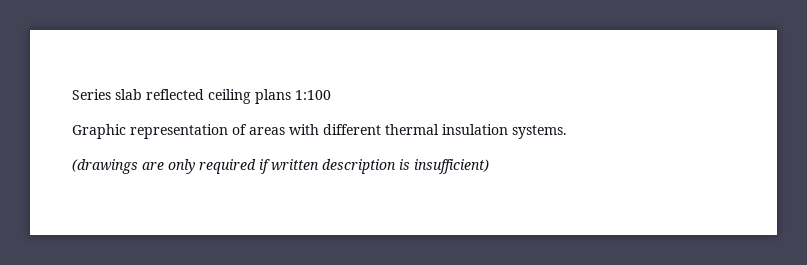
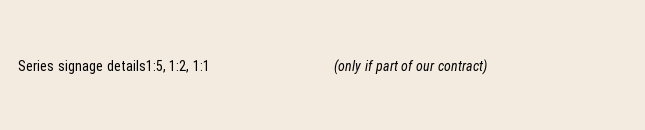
- Series slab reflected ceiling plans 1:100
- Graphic representation of areas with different thermal insulation systems.
- (drawings are only required if written description is insufficient)
+ Series signage details1:5, 1:2, 1:1
+ (only if part of our contract)

